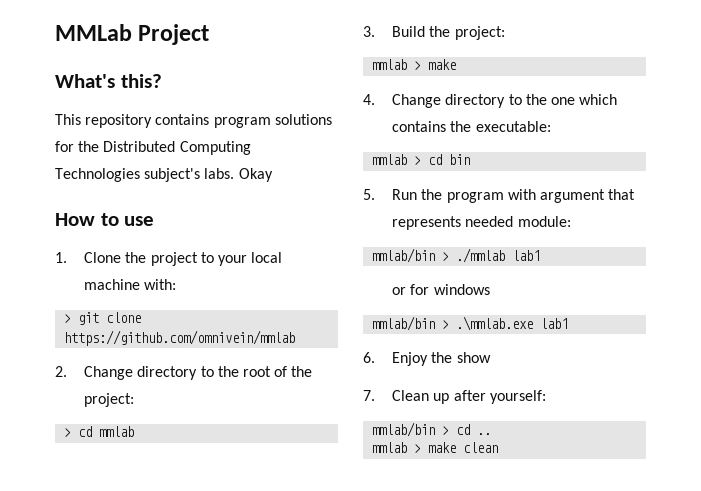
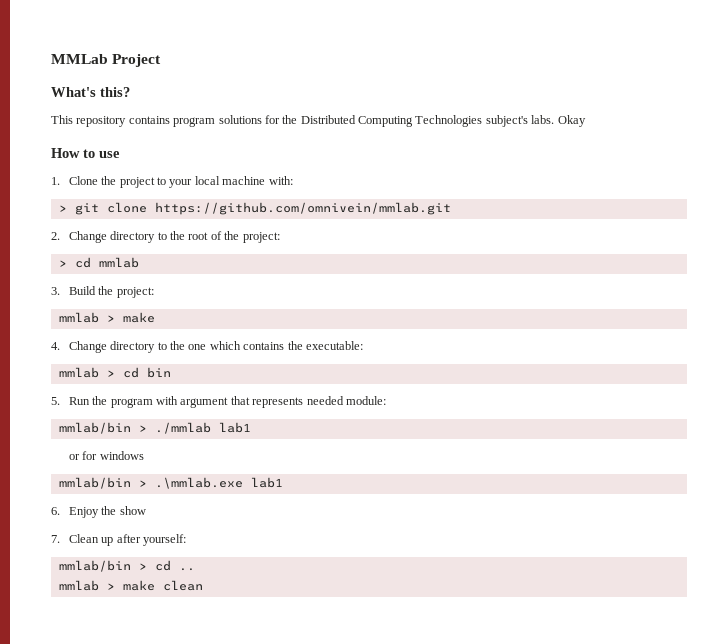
- > git clone https://github.com/omnivein/mmlab
+ > git clone https://github.com/omnivein/mmlab.git

